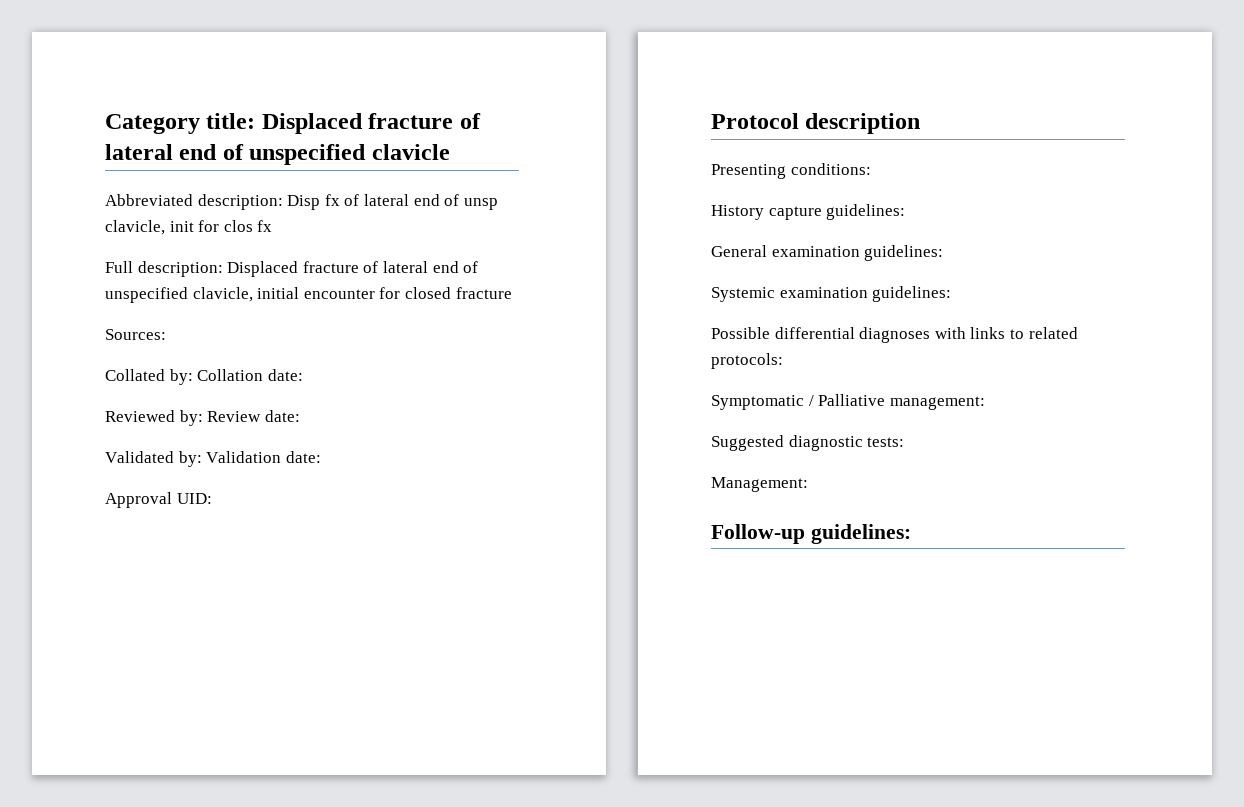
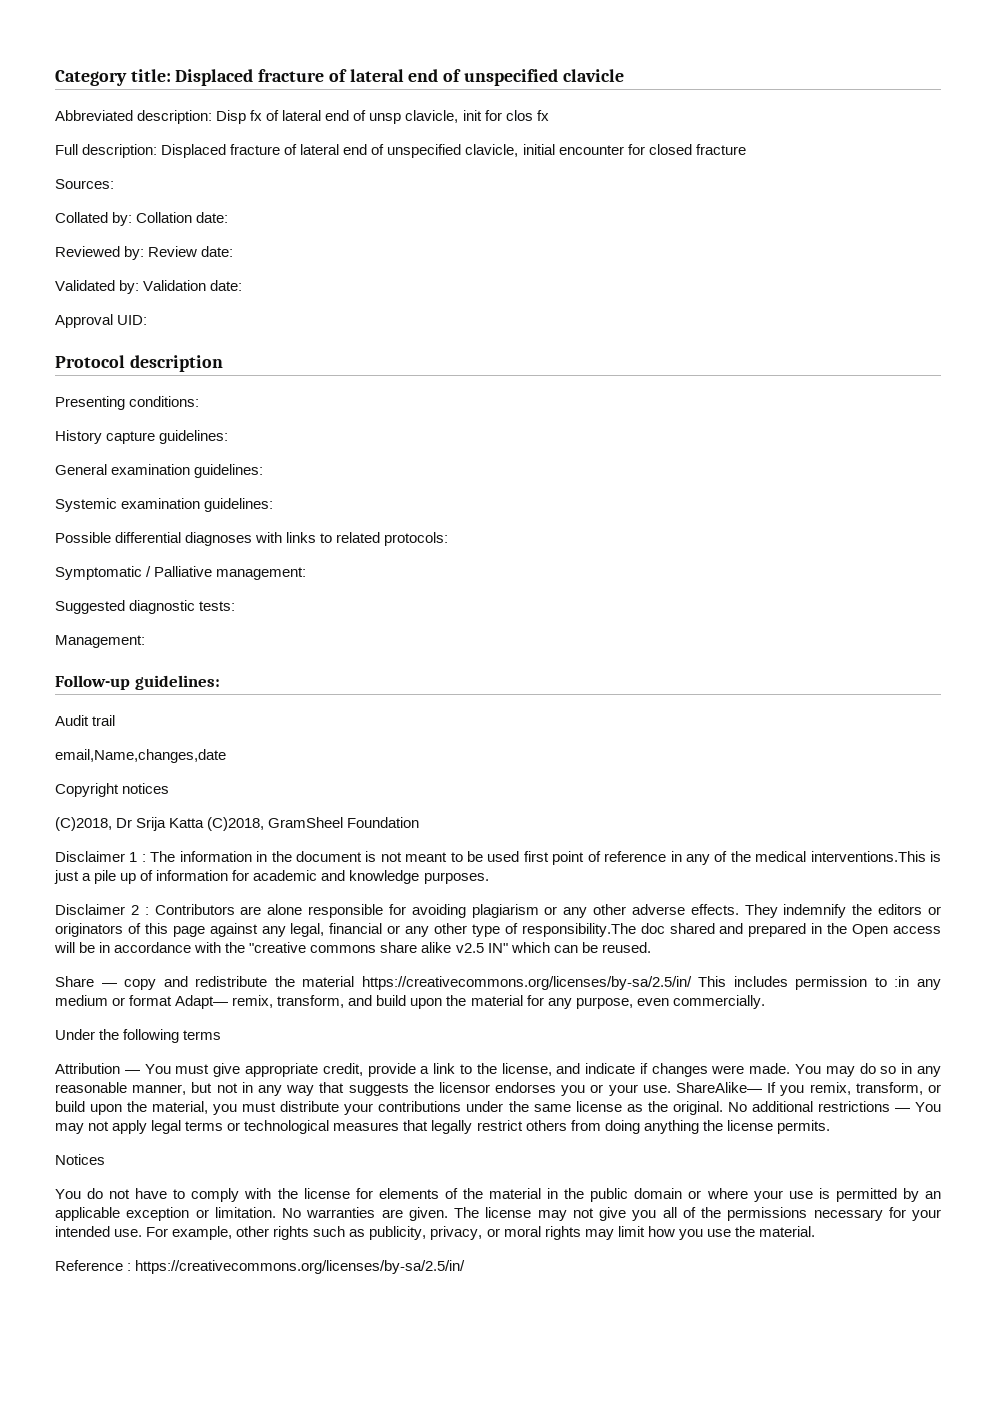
+ Audit trail
+ email,Name,changes,date
+ Copyright notices
+ (C)2018, Dr Srija Katta (C)2018, GramSheel Foundation
+ Disclaimer 1 : The information in the document is not meant to be used first point of reference in any of the medical interventions.This is just a pile up of information for academic and knowledge purposes.
+ Disclaimer 2 : Contributors are alone responsible for avoiding plagiarism or any other adverse effects. They indemnify the editors or originators of this page against any legal, financial or any other type of responsibility.The doc shared and prepared in the Open access will be in accordance with the "creative commons share alike v2.5 IN" which can be reused.
+ Share — copy and redistribute the material https://creativecommons.org/licenses/by-sa/2.5/in/ This includes permission to :in any medium or format Adapt— remix, transform, and build upon the material for any purpose, even commercially.
+ Under the following terms
+ Attribution — You must give appropriate credit, provide a link to the license, and indicate if changes were made. You may do so in any reasonable manner, but not in any way that suggests the licensor endorses you or your use. ShareAlike— If you remix, transform, or build upon the material, you must distribute your contributions under the same license as the original. No additional restrictions — You may not apply legal terms or technological measures that legally restrict others from doing anything the license permits.
+ Notices
+ You do not have to comply with the license for elements of the material in the public domain or where your use is permitted by an applicable exception or limitation. No warranties are given. The license may not give you all of the permissions necessary for your intended use. For example, other rights such as publicity, privacy, or moral rights may limit how you use the material.
+ Reference : https://creativecommons.org/licenses/by-sa/2.5/in/

